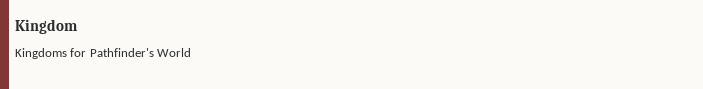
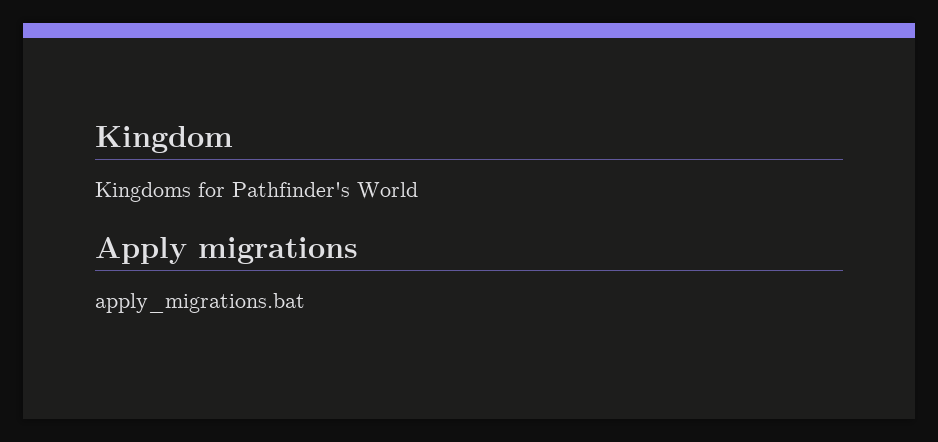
+ Apply migrations
+ apply_migrations.bat

